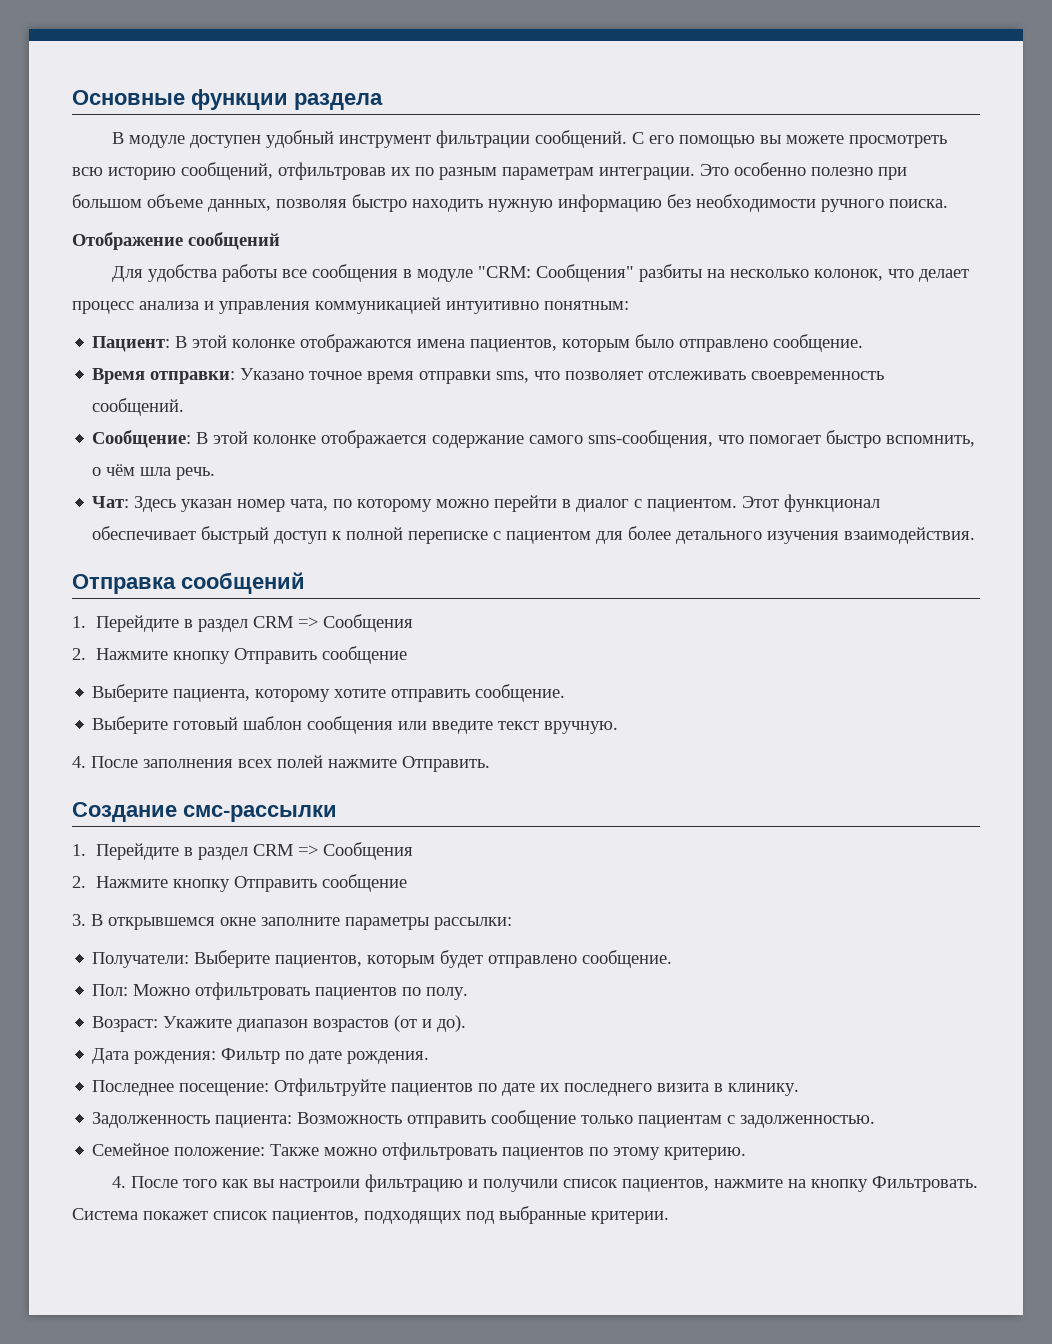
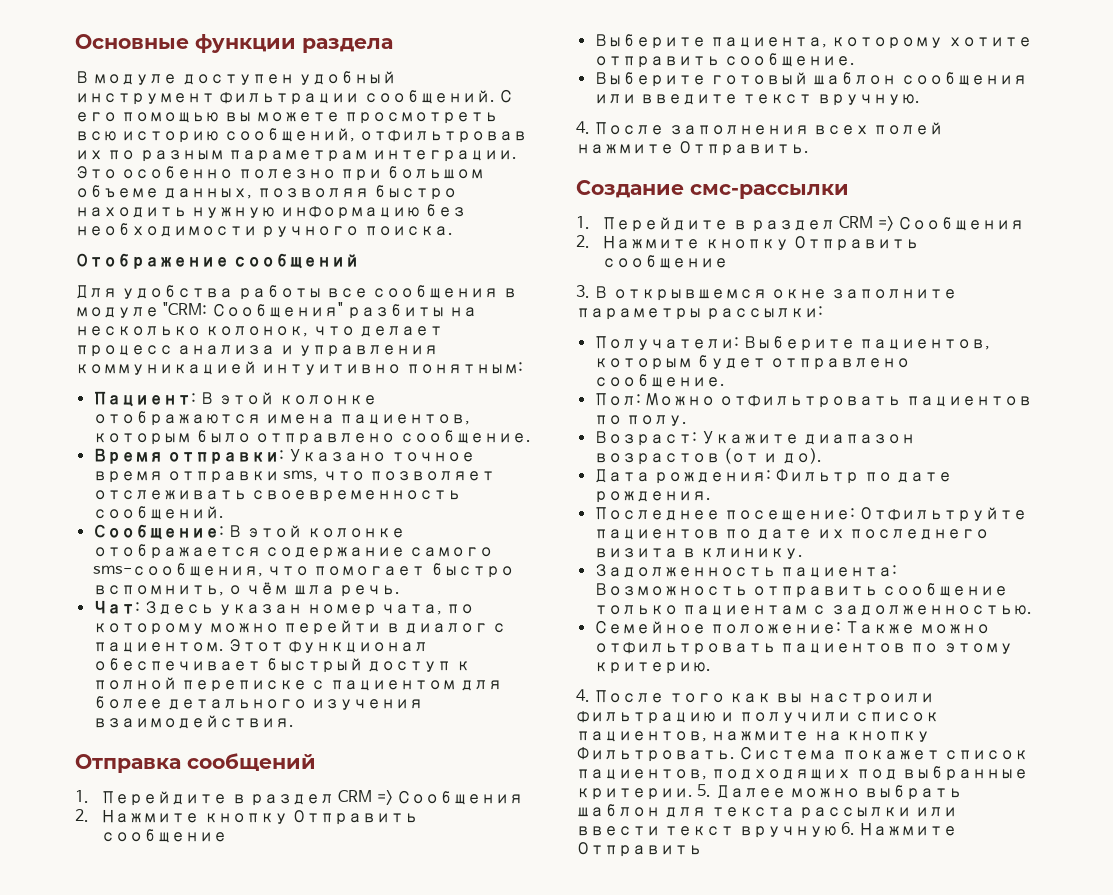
+ 5. Далее можно выбрать шаблон для текста рассылки или ввести текст вручную 6. Нажмите Отправить

